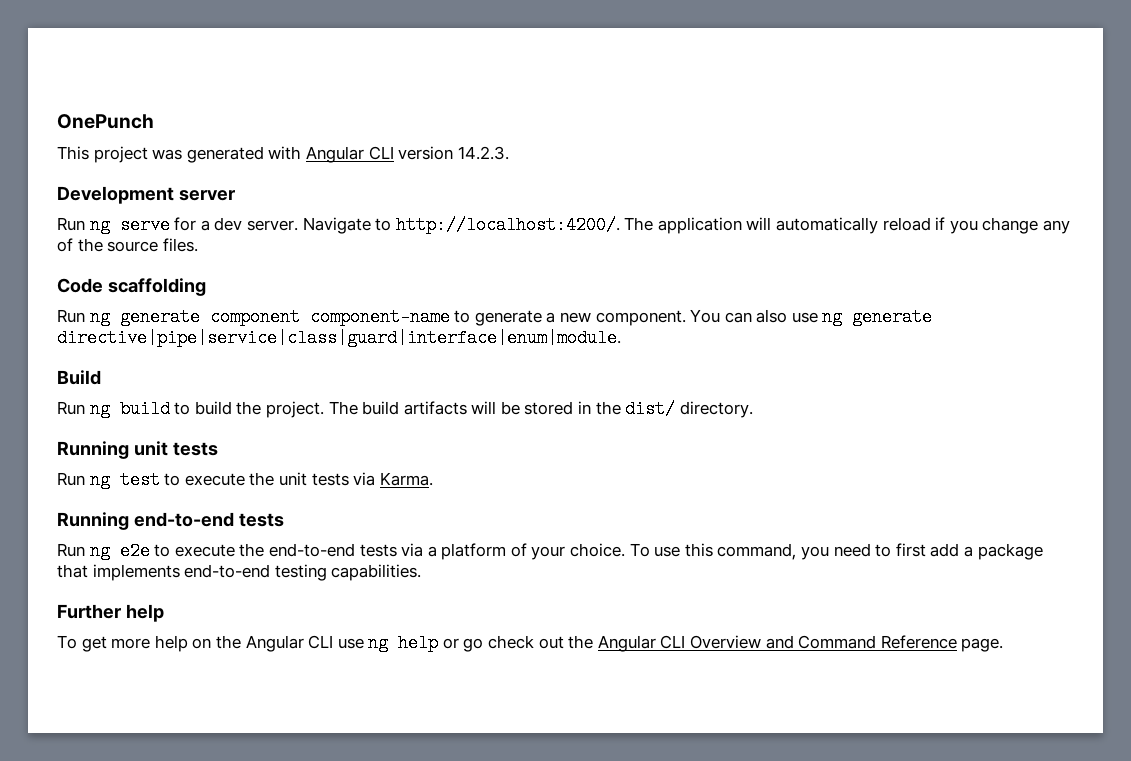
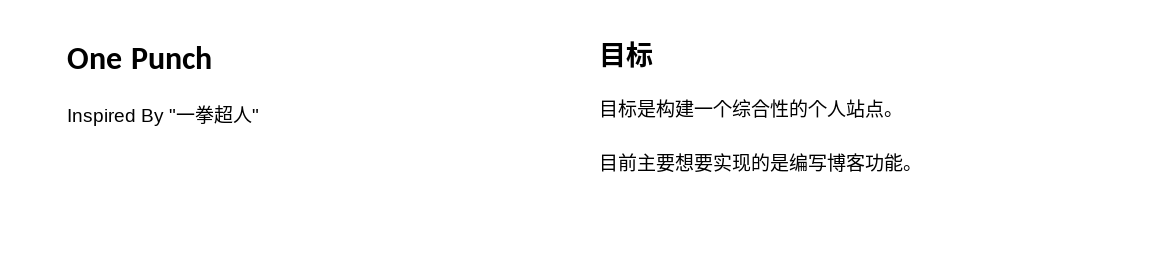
- OnePunch
- This project was generated with Angular CLI version 14.2.3.
- Development server
- Run ng serve for a dev server. Navigate to http://localhost:4200/. The application will automatically reload if you change any of the source files.
- Code scaffolding
- Run ng generate component component-name to generate a new component. You can also use ng generate directive|pipe|service|class|guard|interface|enum|module.
- Build
- Run ng build to build the project. The build artifacts will be stored in the dist/ directory.
- Running unit tests
- Run ng test to execute the unit tests via Karma.
- Running end-to-end tests
- Run ng e2e to execute the end-to-end tests via a platform of your choice. To use this command, you need to first add a package that implements end-to-end testing capabilities.
- Further help
- To get more help on the Angular CLI use ng help or go check out the Angular CLI Overview and Command Reference page.
+ One Punch
+ Inspired By "一拳超人"
+ 目标
+ 目标是构建一个综合性的个人站点。
+ 目前主要想要实现的是编写博客功能。

